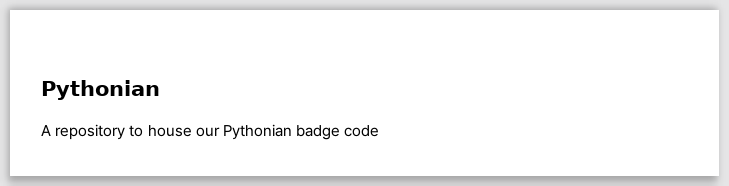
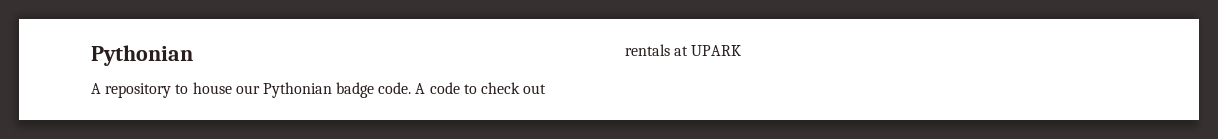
- A repository to house our Pythonian badge code
+ A repository to house our Pythonian badge code. A code to check out rentals at UPARK

